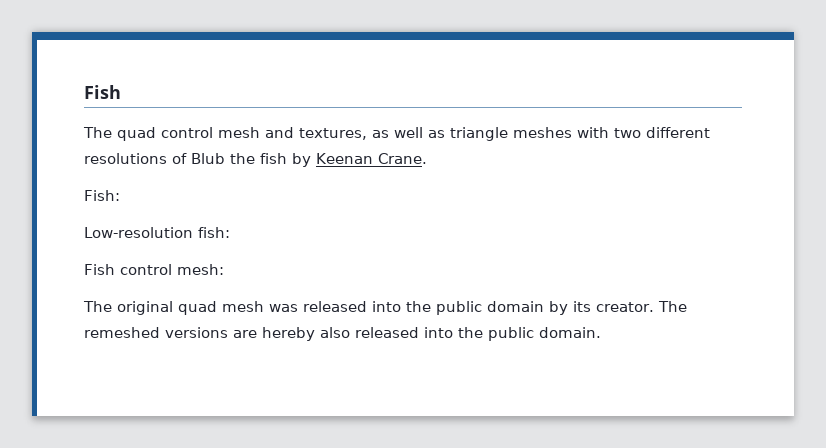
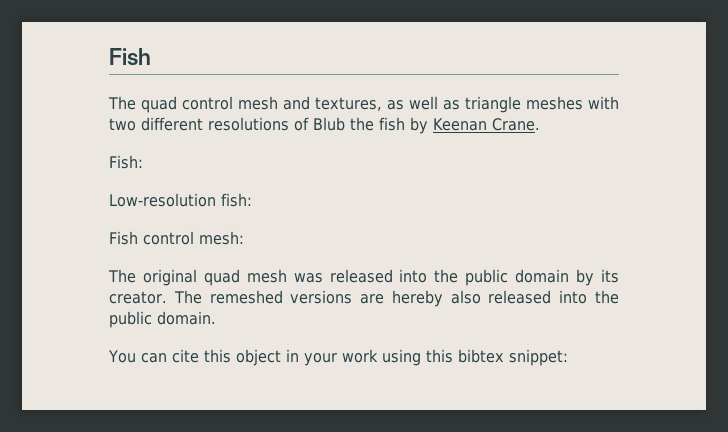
+ You can cite this object in your work using this bibtex snippet:

